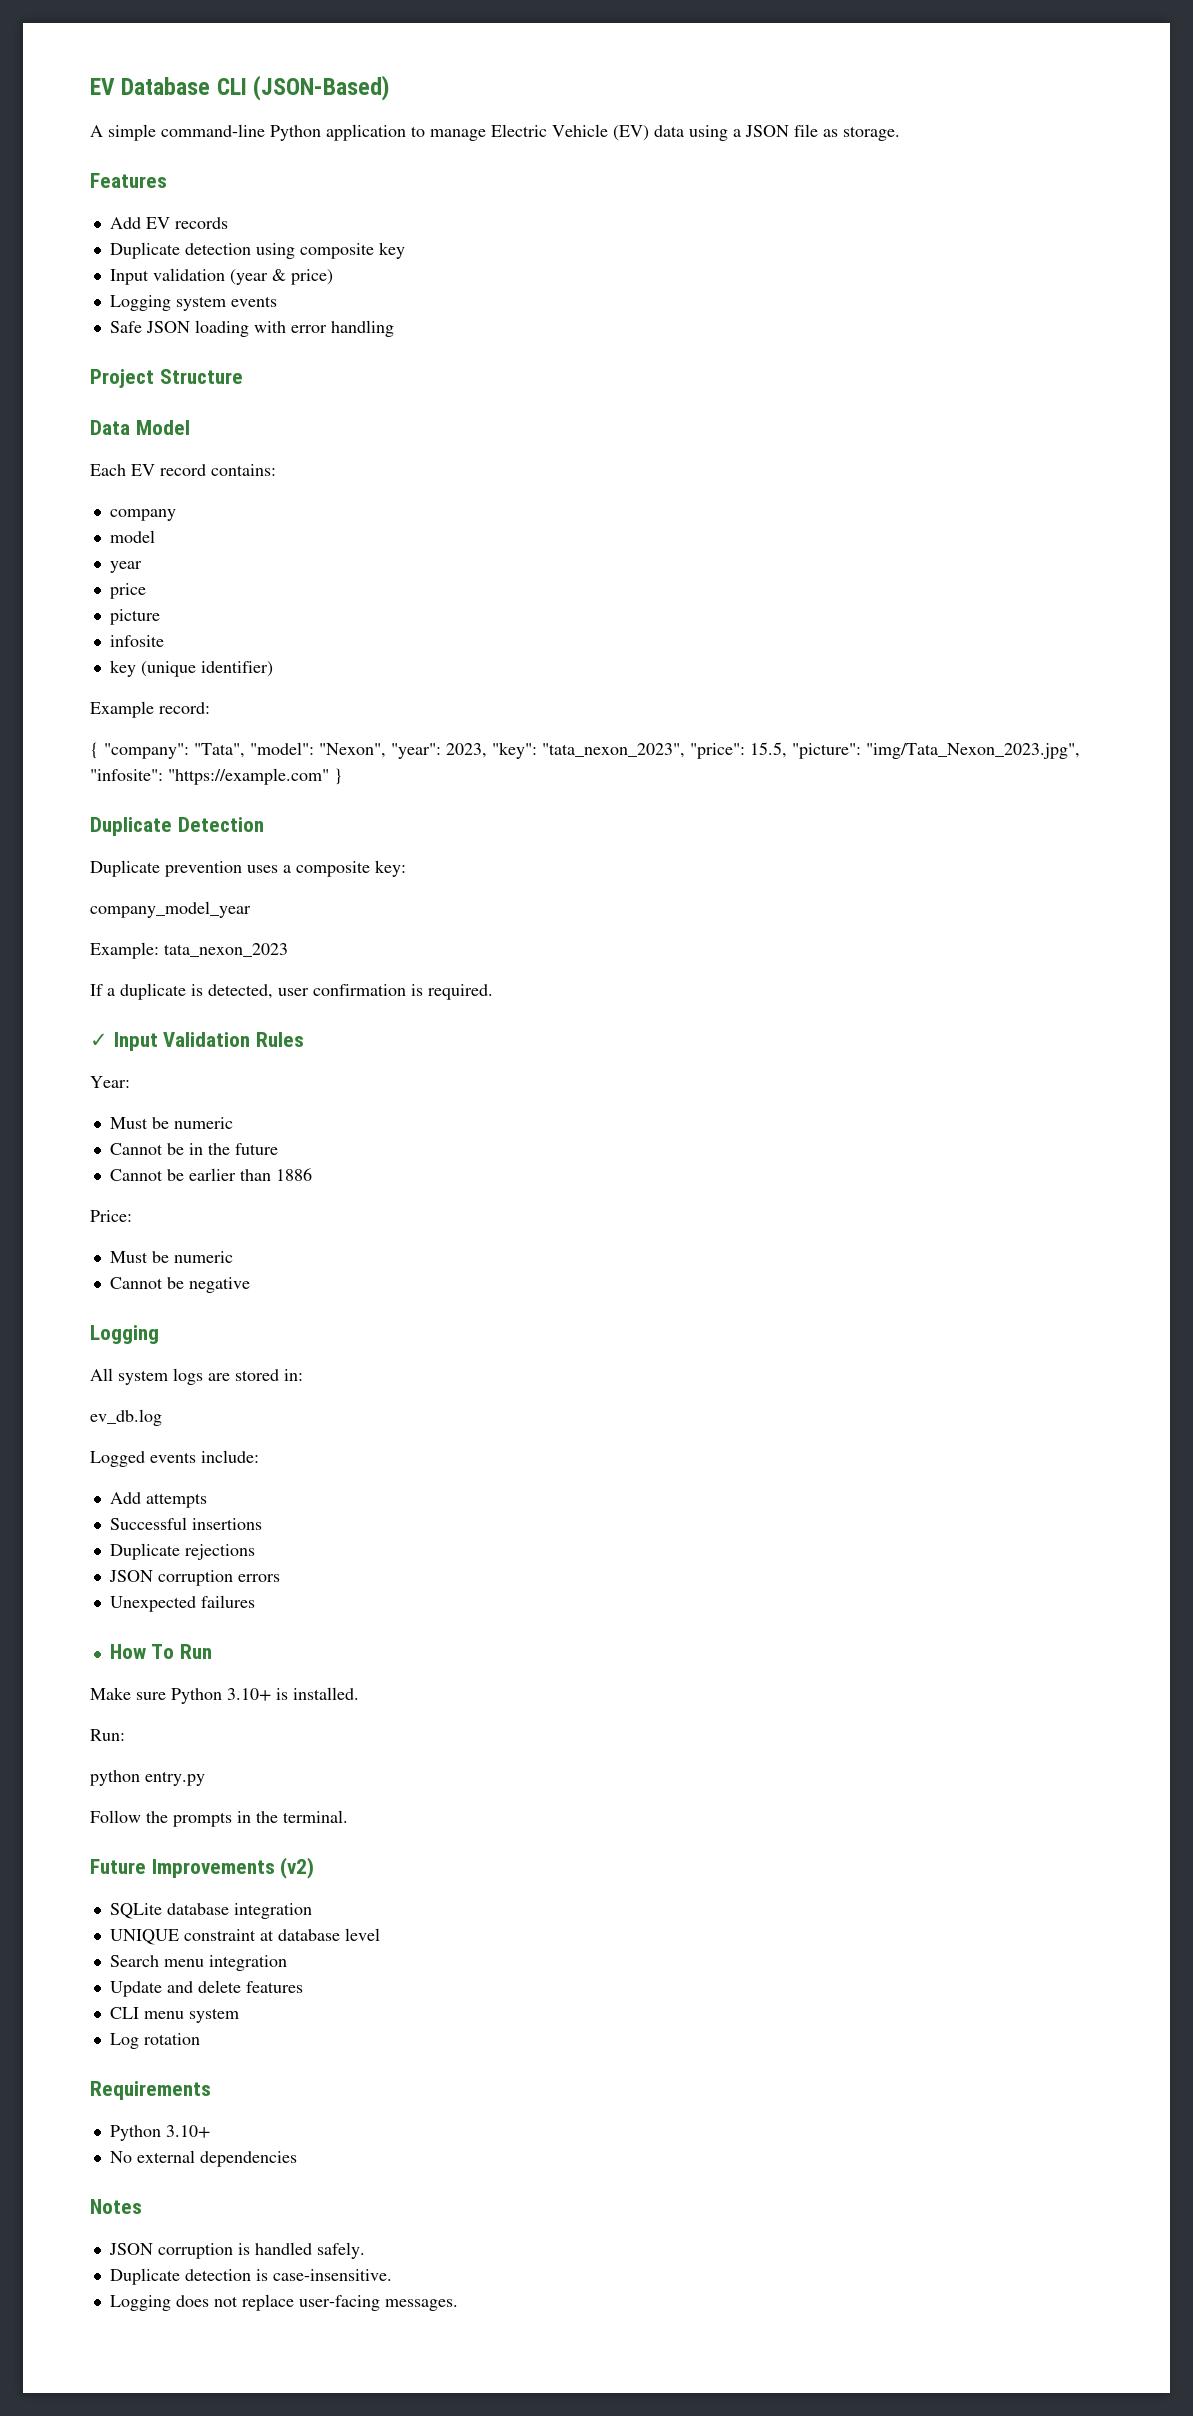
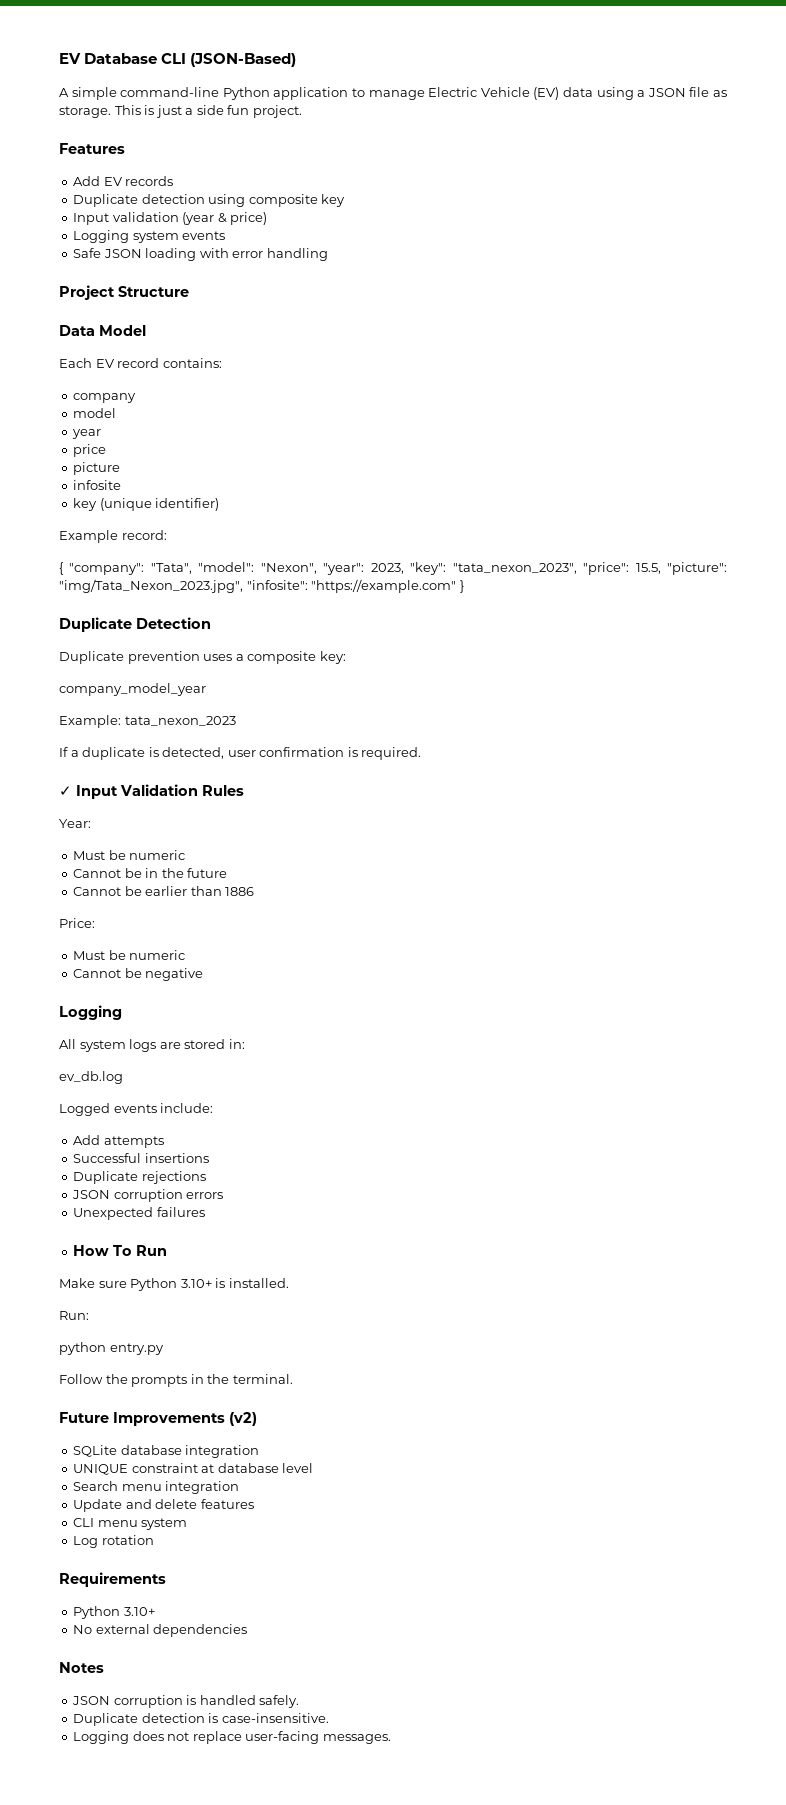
+ This is just a side fun project.

